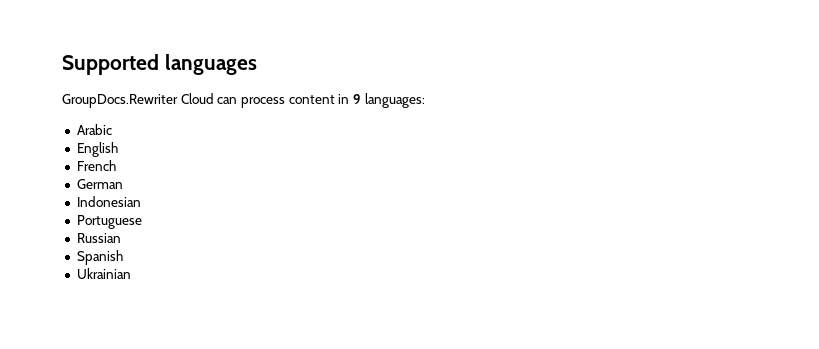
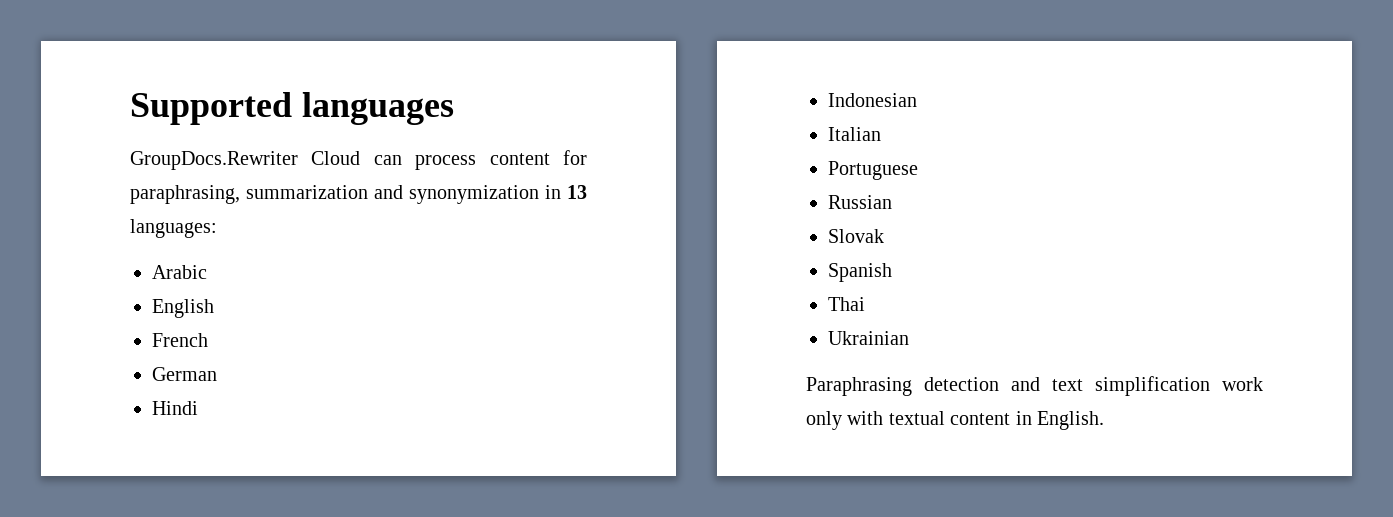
- GroupDocs.Rewriter Cloud can process content in 9 languages:
+ GroupDocs.Rewriter Cloud can process content for paraphrasing, summarization and synonymization in 13 languages:
+ Hindi
+ Italian
+ Slovak
+ Thai
+ Paraphrasing detection and text simplification work only with textual content in English.

